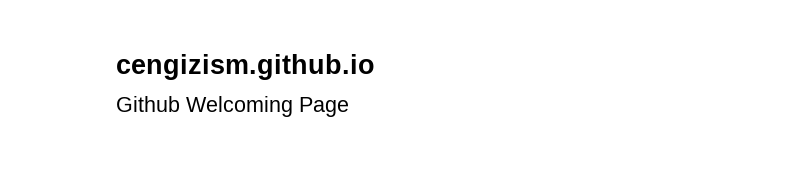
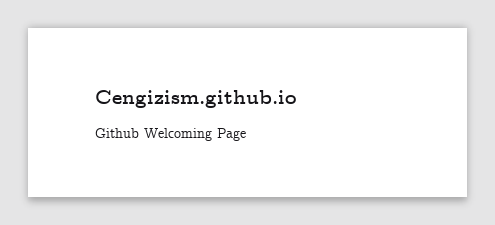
- cengizism.github.io
+ Cengizism.github.io

